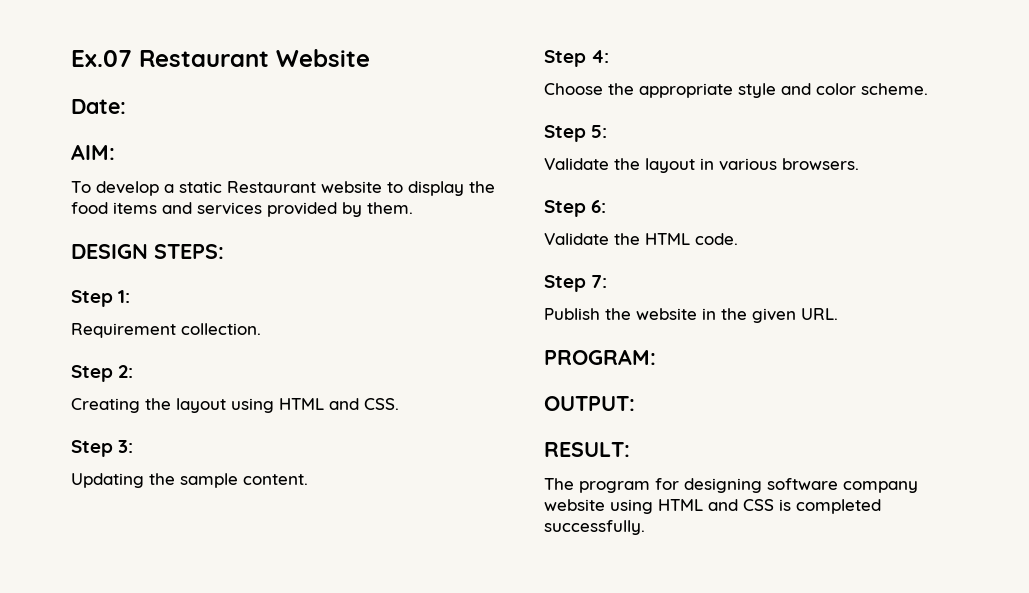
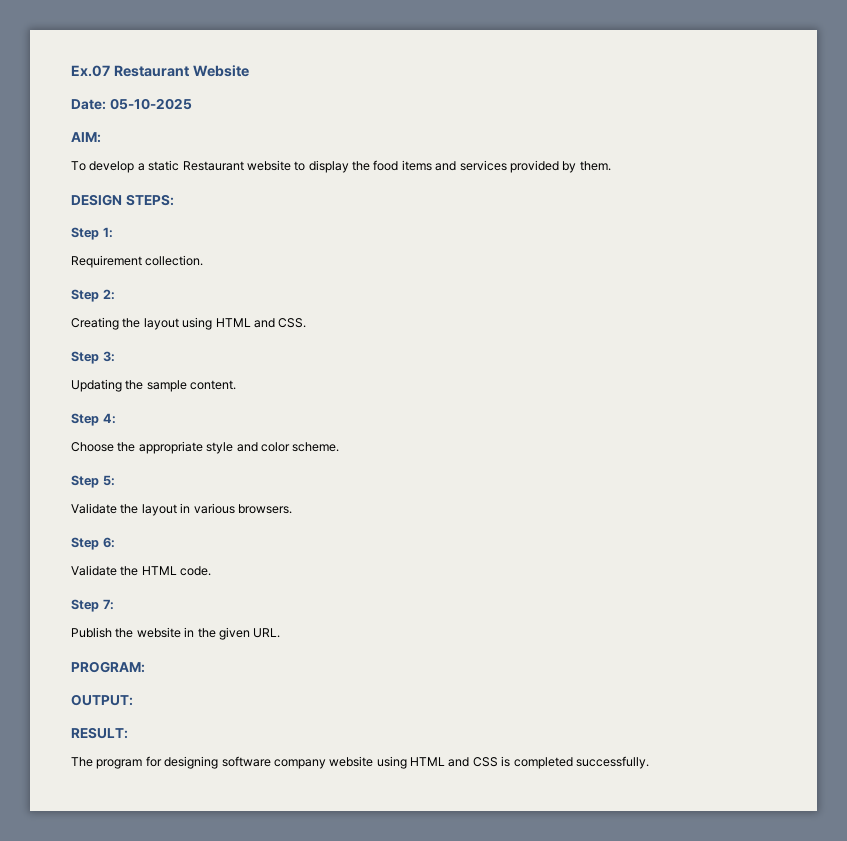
- Date:
+ Date: 05-10-2025

